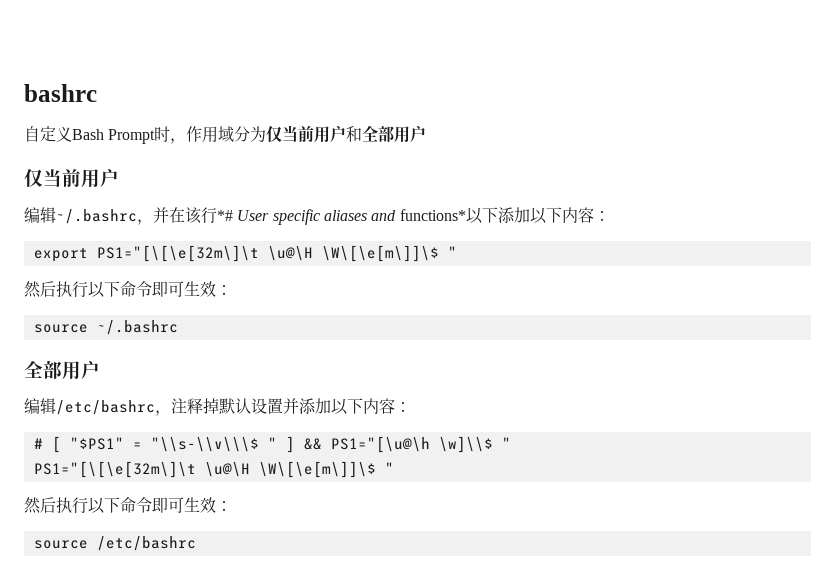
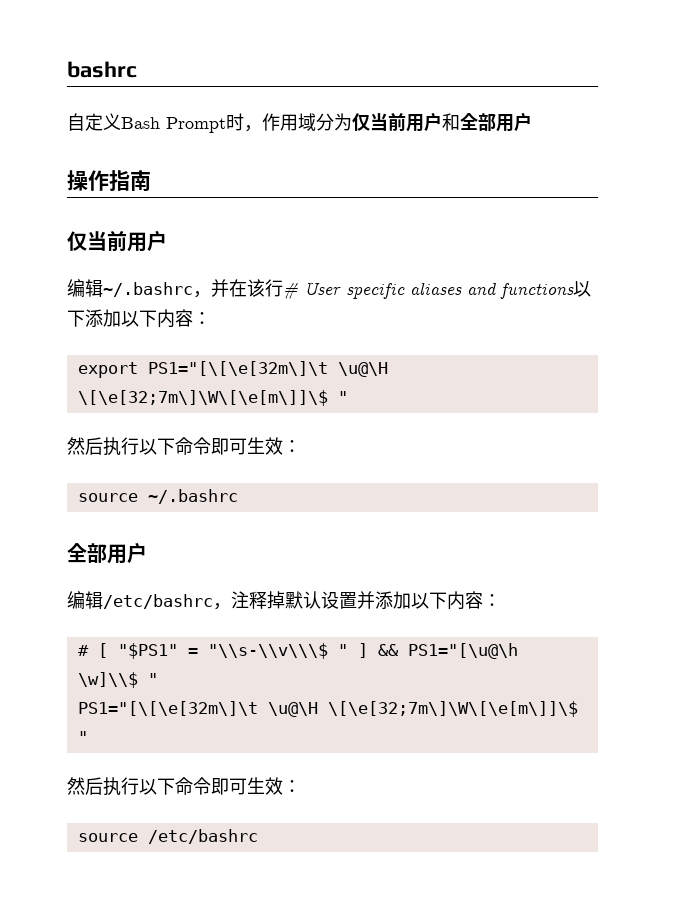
+ 操作指南
- 编辑~/.bashrc，并在该行*# User specific aliases and functions*以下添加以下内容：
+ 编辑~/.bashrc，并在该行# User specific aliases and functions以下添加以下内容：
- export PS1="[\[\e[32m\]\t \u@\H \W\[\e[m\]]\$ "
+ export PS1="[\[\e[32m\]\t \u@\H \[\e[32;7m\]\W\[\e[m\]]\$ "
  # [ "$PS1" = "\\s-\\v\\\$ " ] && PS1="[\u@\h \w]\\$ "
- PS1="[\[\e[32m\]\t \u@\H \W\[\e[m\]]\$ "
+ PS1="[\[\e[32m\]\t \u@\H \[\e[32;7m\]\W\[\e[m\]]\$ "

